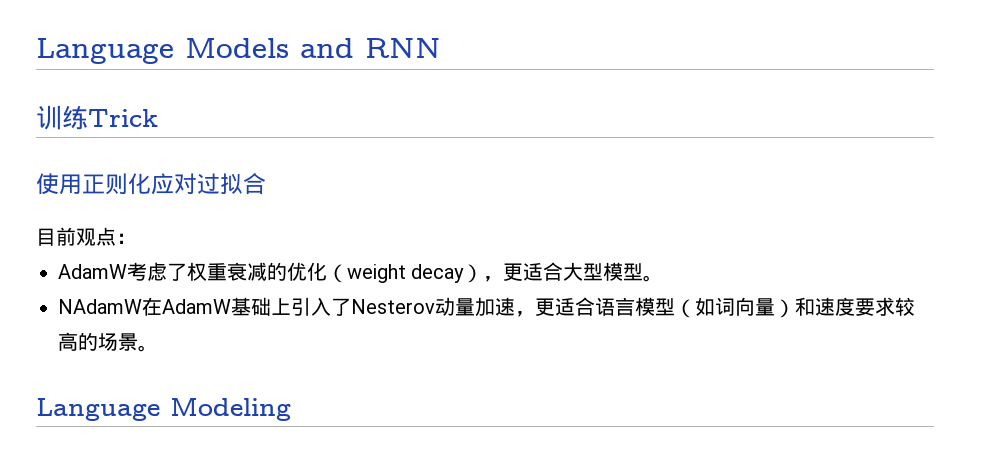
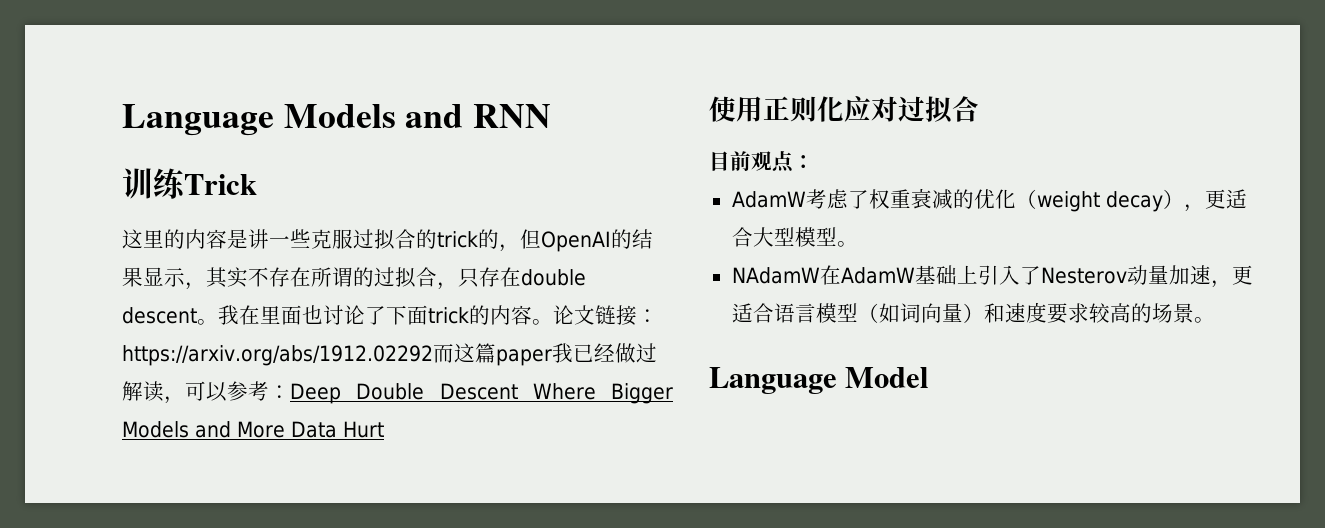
+ 这里的内容是讲一些克服过拟合的trick的，但OpenAI的结果显示，其实不存在所谓的过拟合，只存在double descent。我在里面也讨论了下面trick的内容。论文链接：https://arxiv.org/abs/1912.02292而这篇paper我已经做过解读，可以参考：Deep Double Descent Where Bigger Models and More Data Hurt
- Language Modeling
+ Language Model

